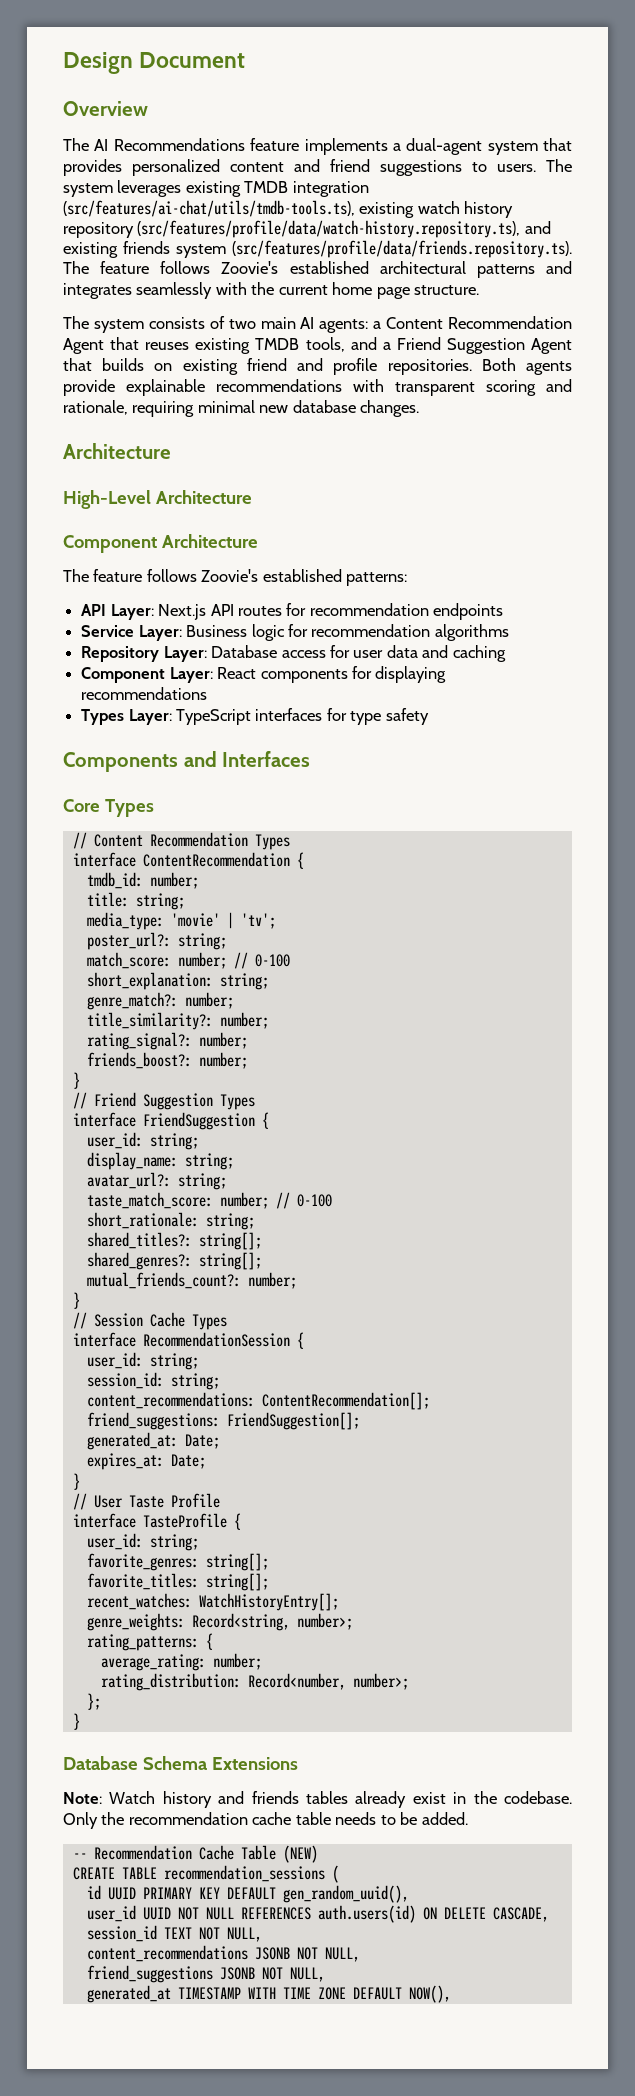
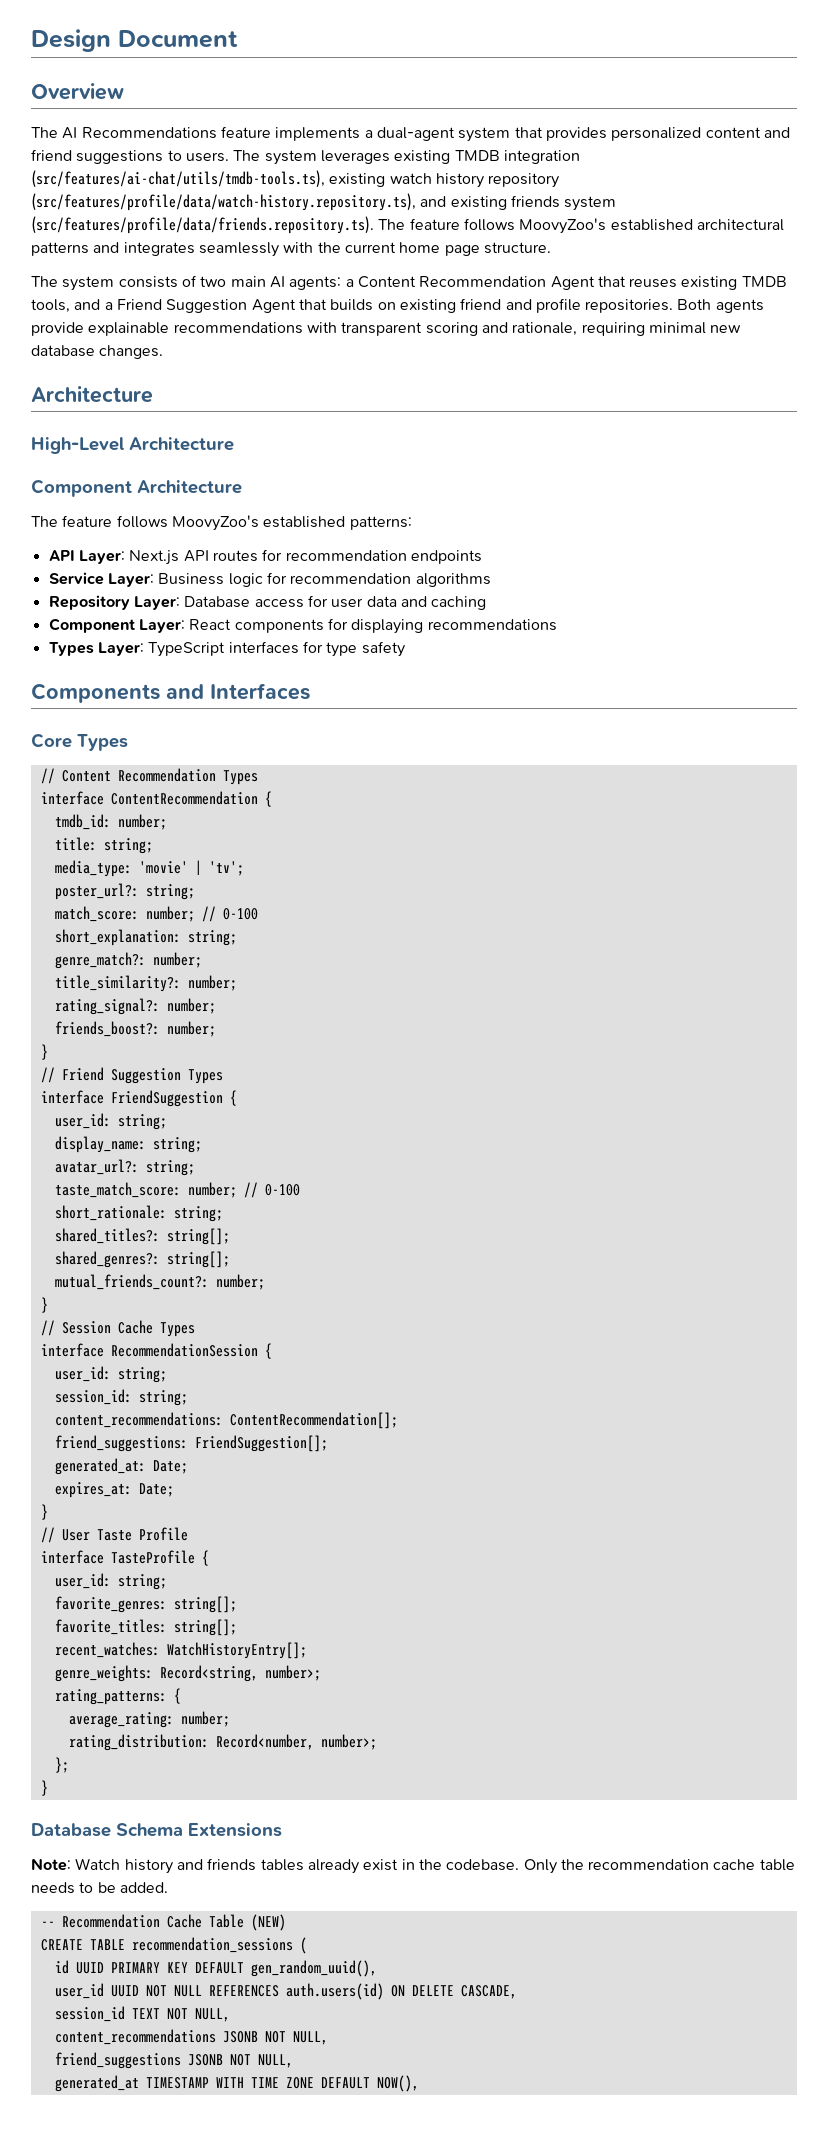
- The system leverages existing TMDB integration (src/features/ai-chat/utils/tmdb-tools.ts), existing watch history repository (src/features/profile/data/watch-history.repository.ts), and existing friends system (src/features/profile/data/friends.repository.ts). The feature follows Zoovie's established architectural patterns and integrates seamlessly with the current home page structure.
+ The system leverages existing TMDB integration (src/features/ai-chat/utils/tmdb-tools.ts), existing watch history repository (src/features/profile/data/watch-history.repository.ts), and existing friends system (src/features/profile/data/friends.repository.ts). The feature follows MoovyZoo's established architectural patterns and integrates seamlessly with the current home page structure.
- The feature follows Zoovie's established patterns:
+ The feature follows MoovyZoo's established patterns:

